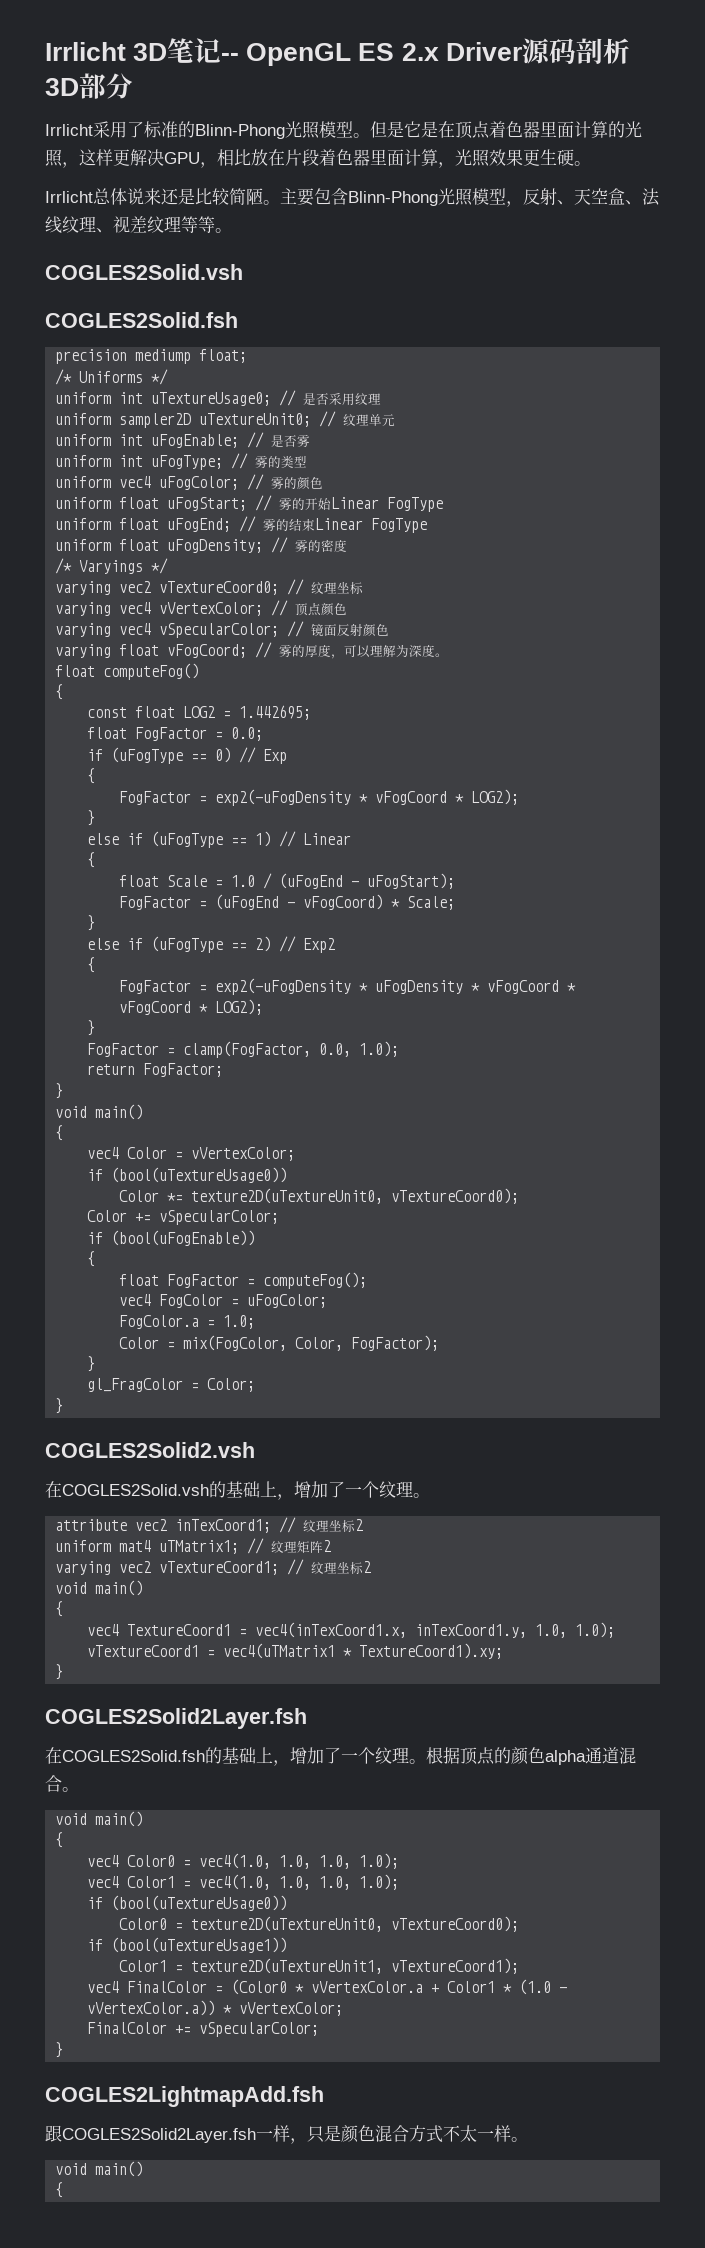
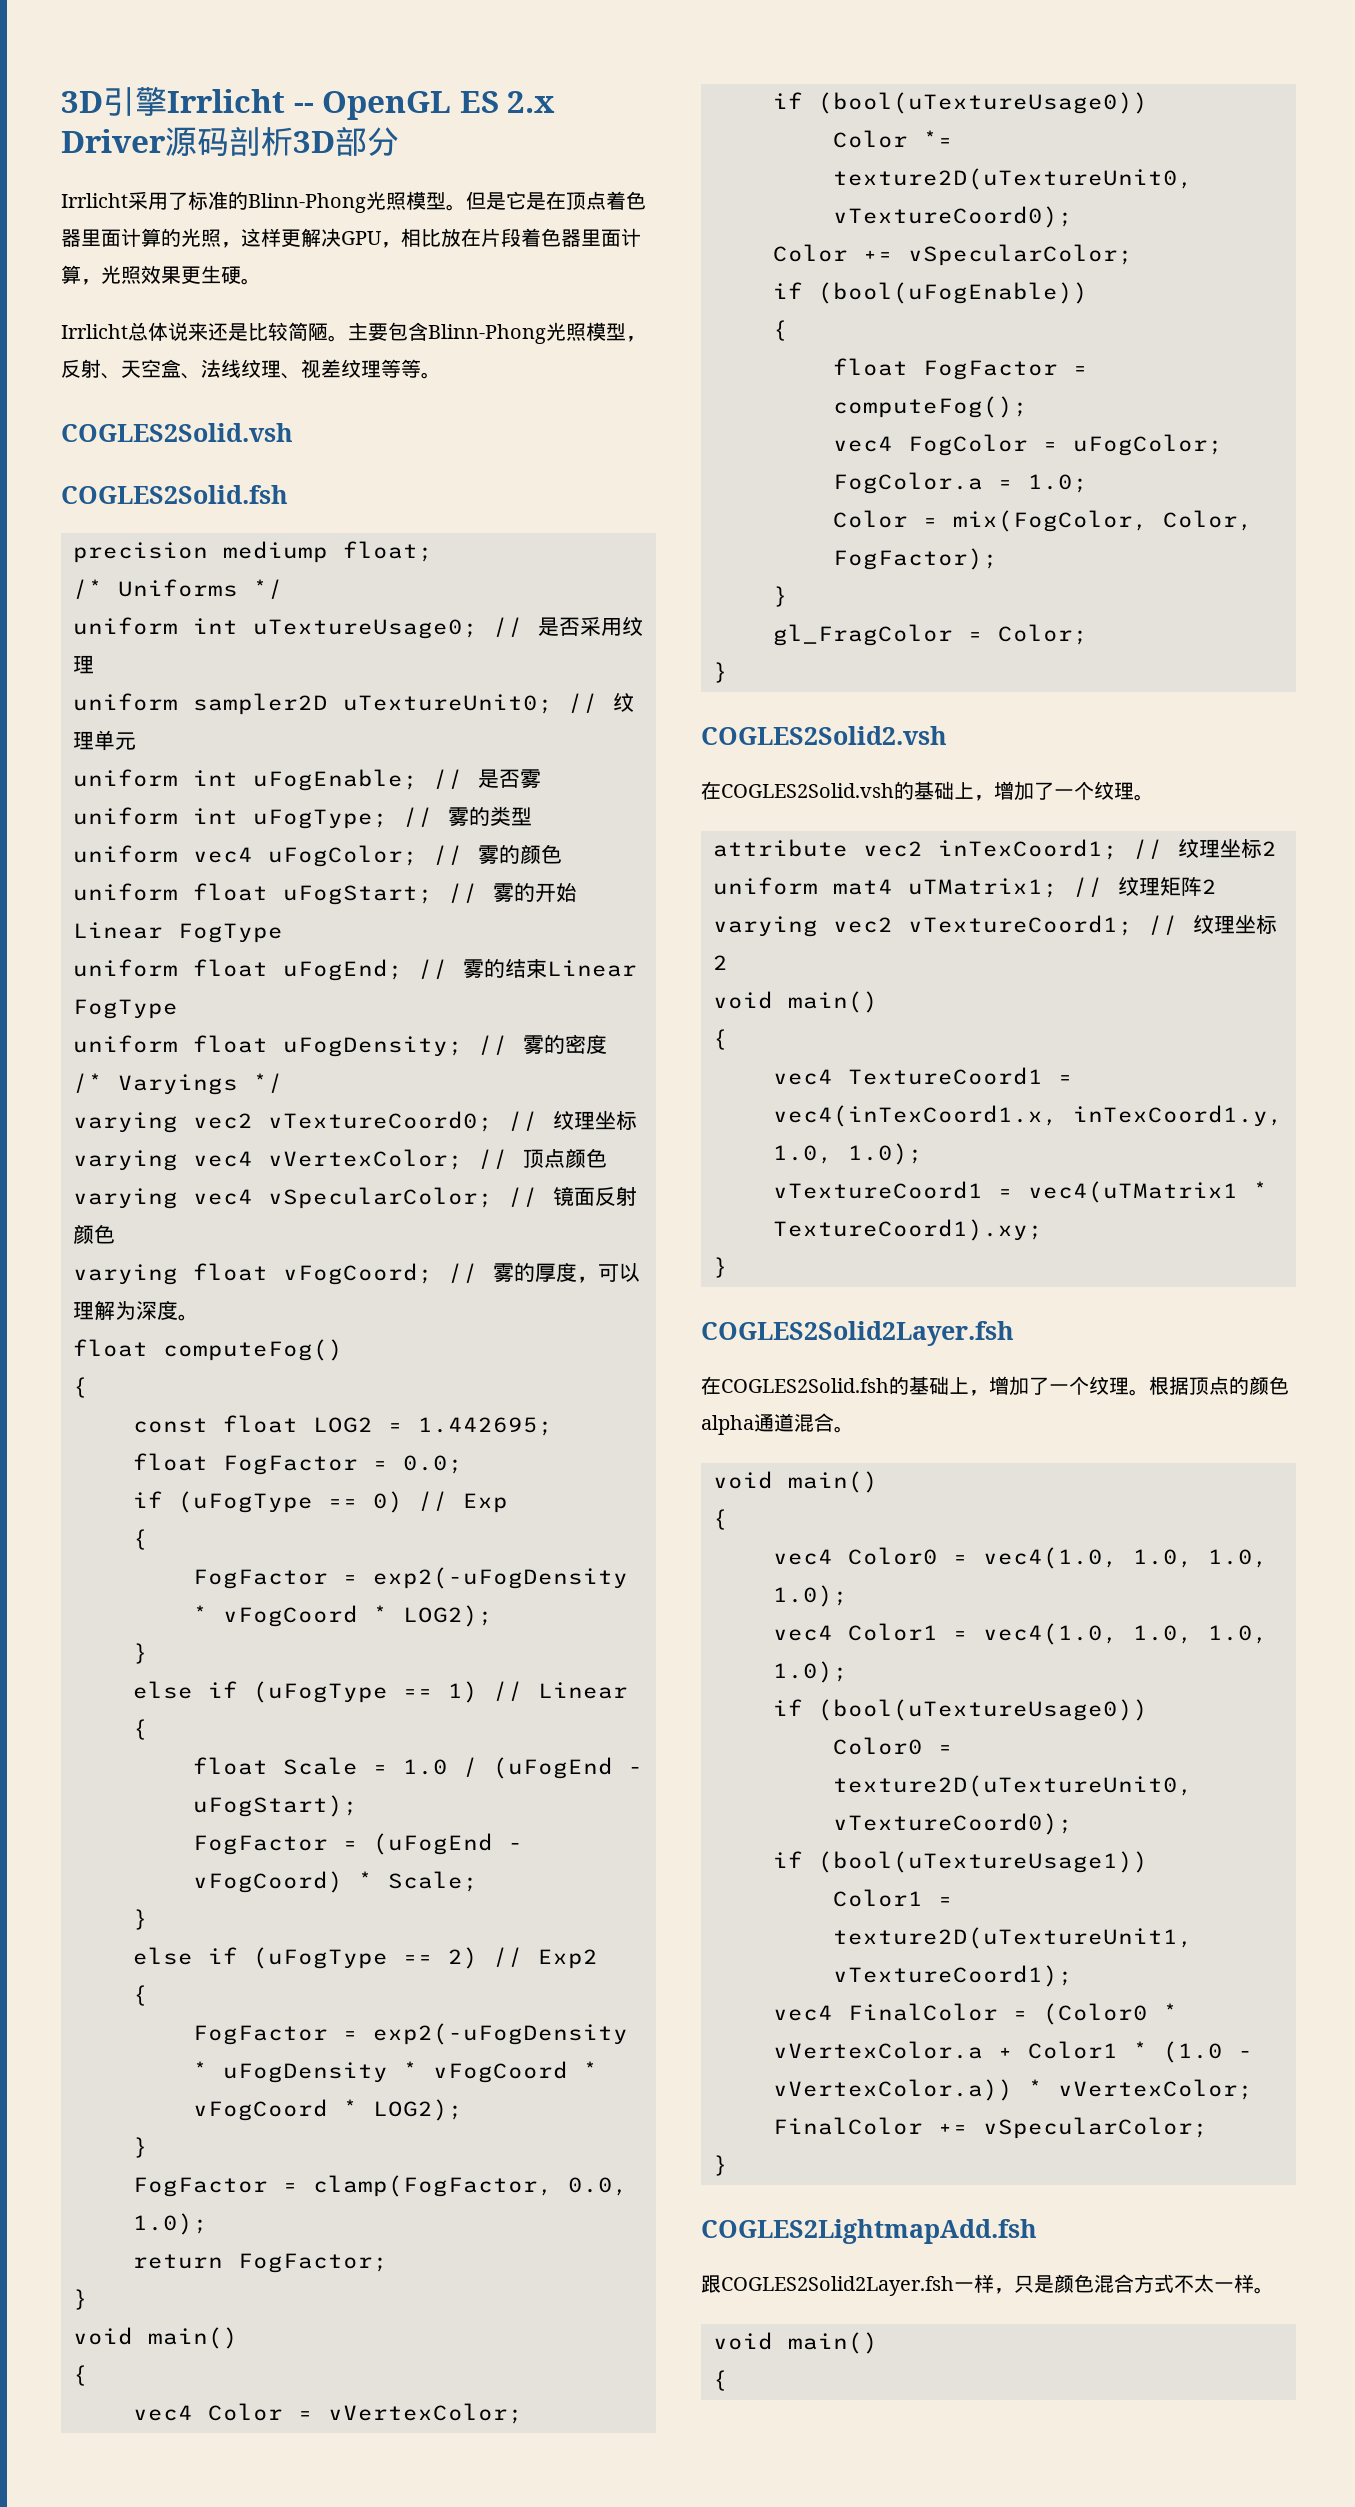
- Irrlicht 3D笔记-- OpenGL ES 2.x Driver源码剖析3D部分
+ 3D引擎Irrlicht -- OpenGL ES 2.x Driver源码剖析3D部分

